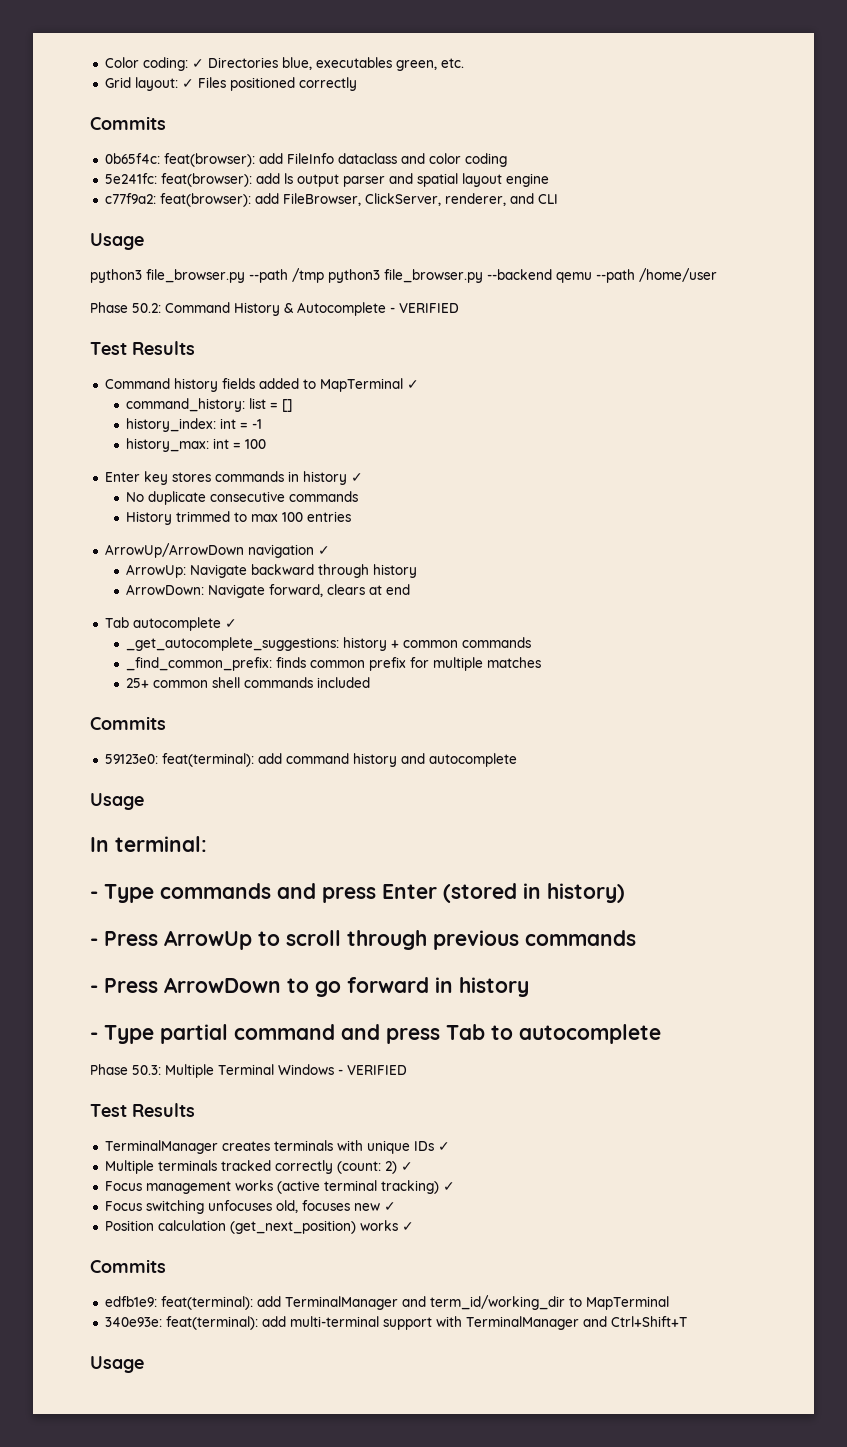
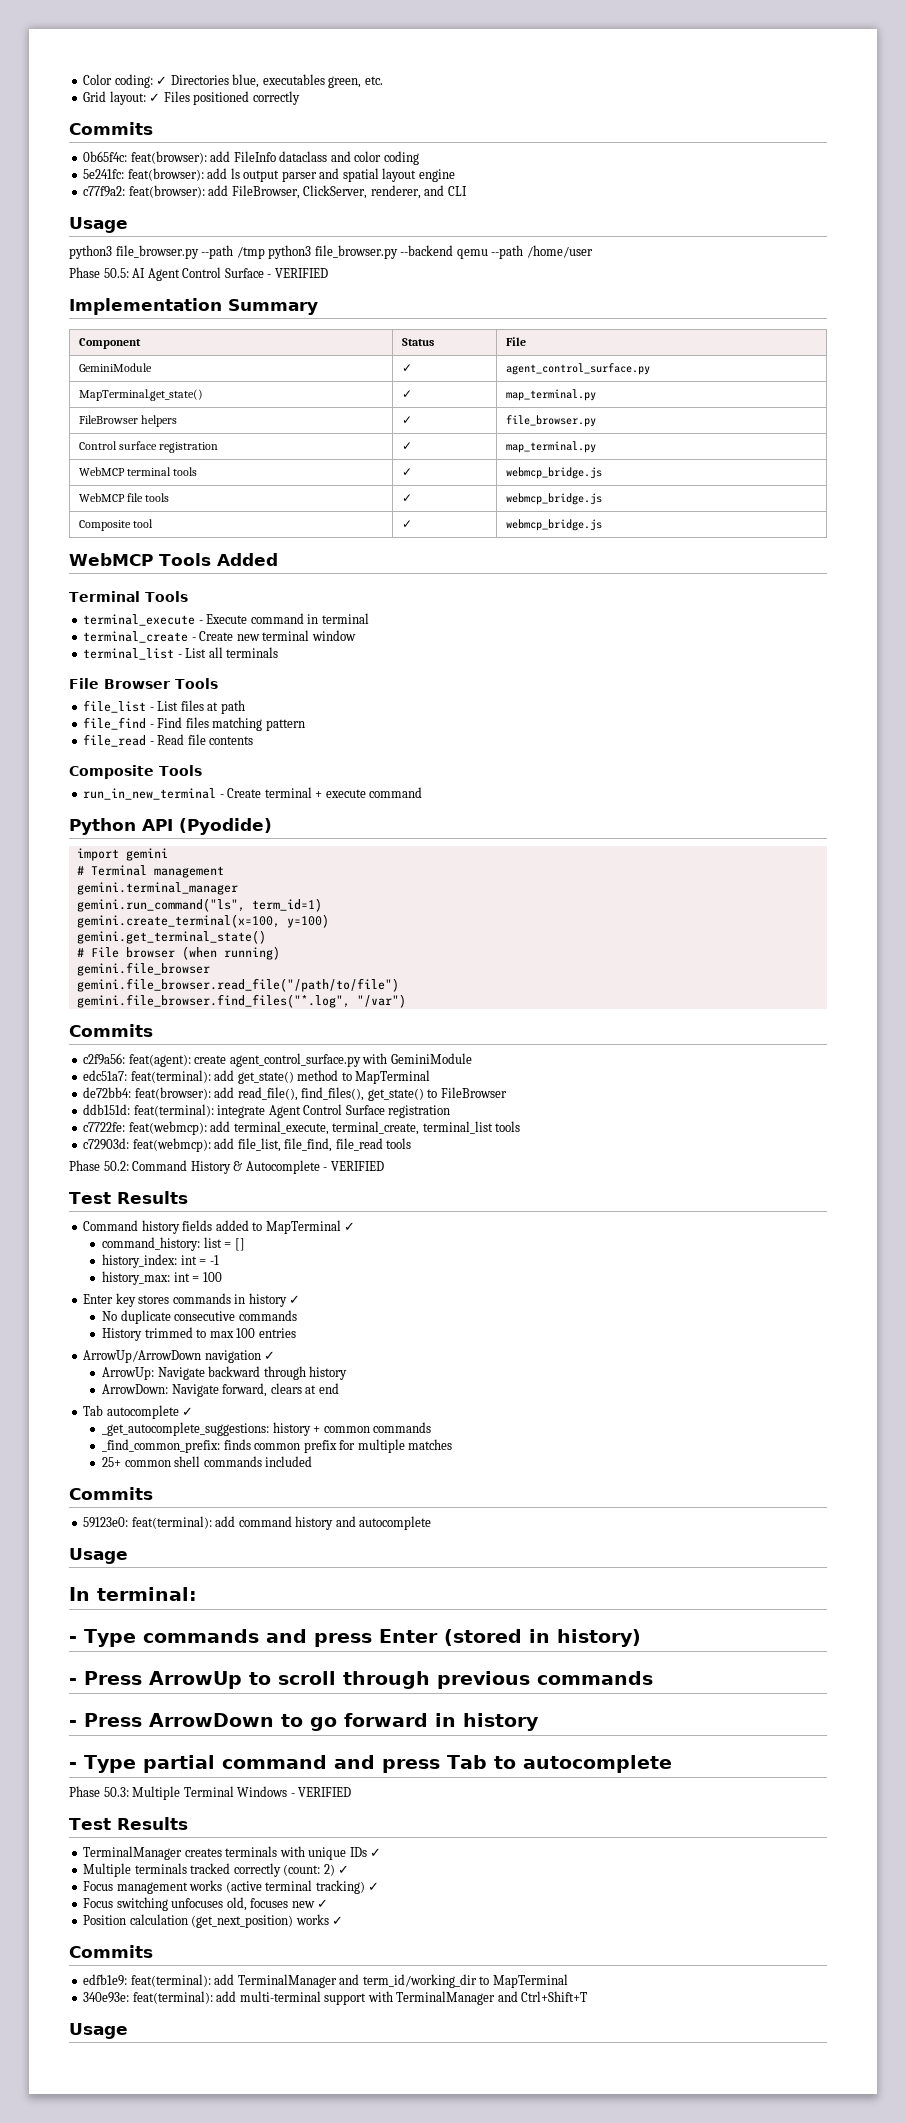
+ Phase 50.5: AI Agent Control Surface - VERIFIED
+ Implementation Summary
+ Component | Status | File
+ GeminiModule | ✓ | agent_control_surface.py
+ MapTerminal.get_state() | ✓ | map_terminal.py
+ FileBrowser helpers | ✓ | file_browser.py
+ Control surface registration | ✓ | map_terminal.py
+ WebMCP terminal tools | ✓ | webmcp_bridge.js
+ WebMCP file tools | ✓ | webmcp_bridge.js
+ Composite tool | ✓ | webmcp_bridge.js
+ WebMCP Tools Added
+ Terminal Tools
+ terminal_execute - Execute command in terminal
+ terminal_create - Create new terminal window
+ terminal_list - List all terminals
+ File Browser Tools
+ file_list - List files at path
+ file_find - Find files matching pattern
+ file_read - Read file contents
+ Composite Tools
+ run_in_new_terminal - Create terminal + execute command
+ Python API (Pyodide)
+ import gemini
+ # Terminal management
+ gemini.terminal_manager
+ gemini.run_command("ls", term_id=1)
+ gemini.create_terminal(x=100, y=100)
+ gemini.get_terminal_state()
+ # File browser (when running)
+ gemini.file_browser
+ gemini.file_browser.read_file("/path/to/file")
+ gemini.file_browser.find_files("*.log", "/var")
+ Commits
+ c2f9a56: feat(agent): create agent_control_surface.py with GeminiModule
+ edc51a7: feat(terminal): add get_state() method to MapTerminal
+ de72bb4: feat(browser): add read_file(), find_files(), get_state() to FileBrowser
+ ddb151d: feat(terminal): integrate Agent Control Surface registration
+ c7722fe: feat(webmcp): add terminal_execute, terminal_create, terminal_list tools
+ c72903d: feat(webmcp): add file_list, file_find, file_read tools

